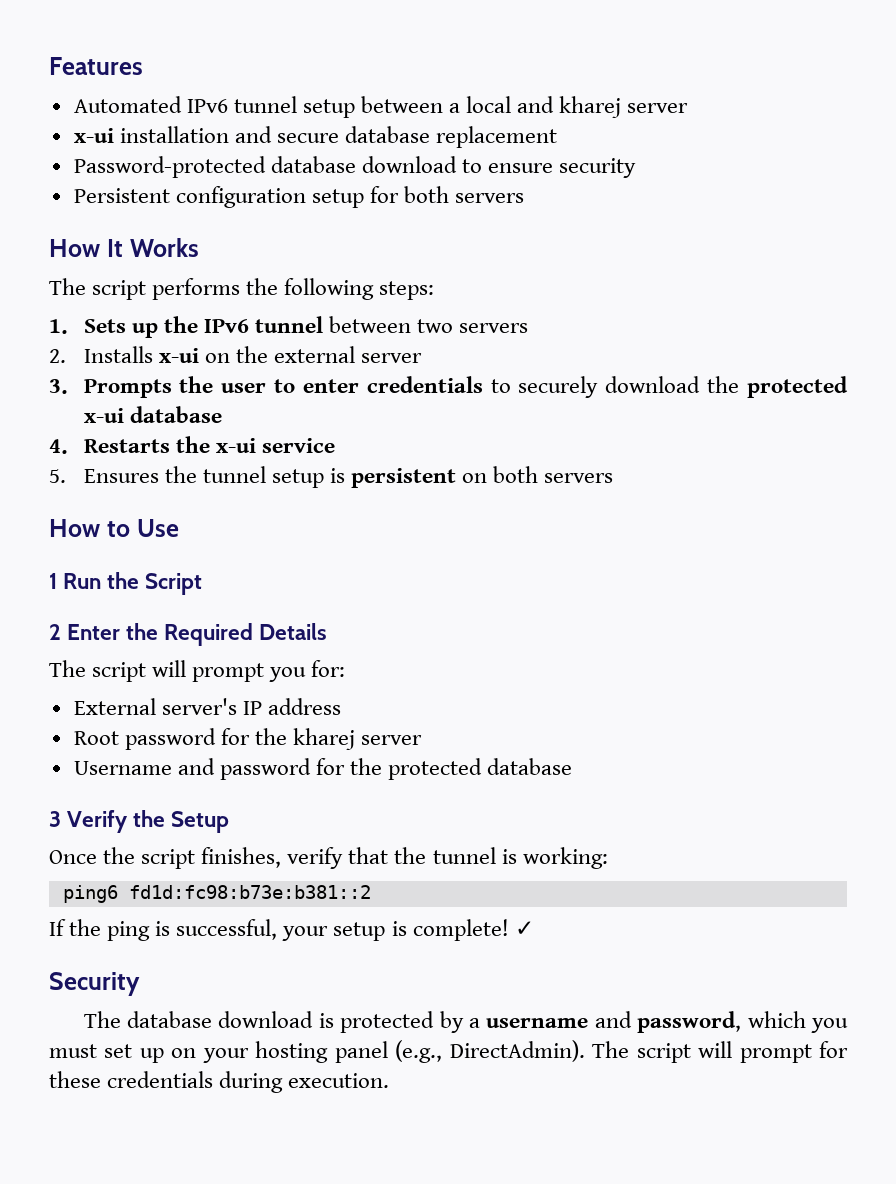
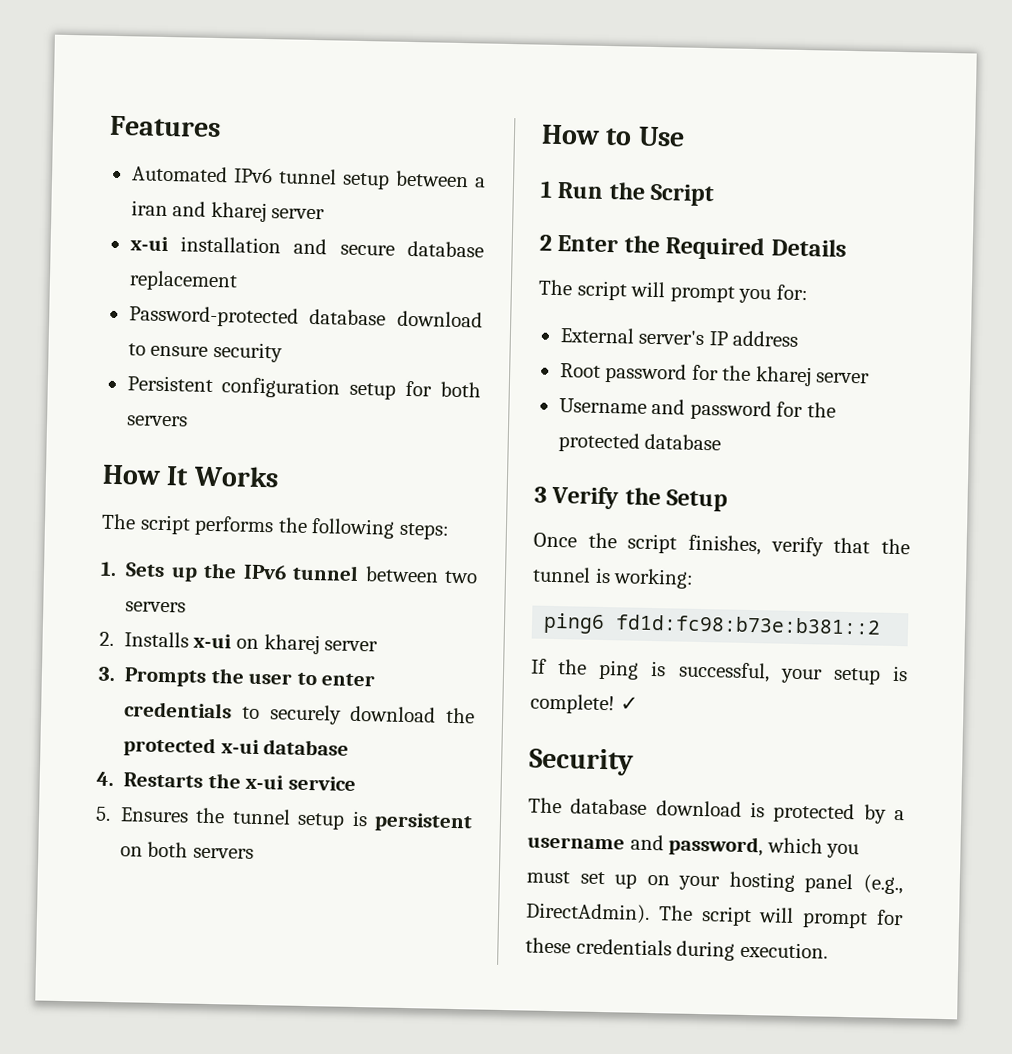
- Automated IPv6 tunnel setup between a local and kharej server
+ Automated IPv6 tunnel setup between a iran and kharej server
- 2. Installs x-ui on the external server
+ 2. Installs x-ui on kharej server

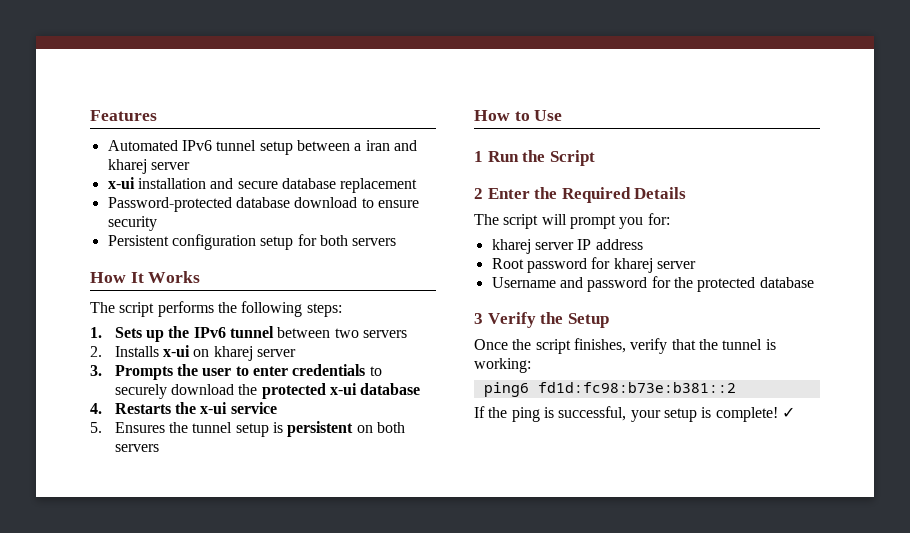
- External server's IP address
+ kharej server IP address
- Root password for the kharej server
+ Root password for kharej server
- Security
- The database download is protected by a username and password, which you must set up on your hosting panel (e.g., DirectAdmin). The script will prompt for these credentials during execution.

